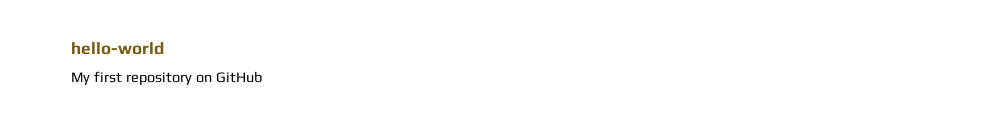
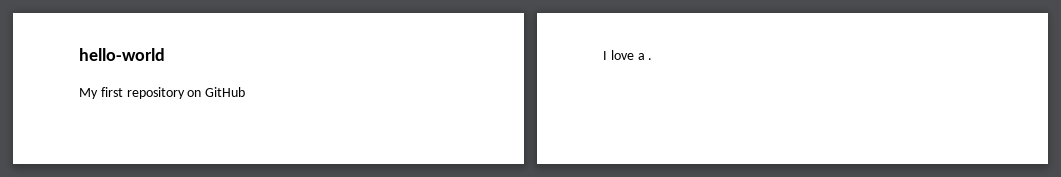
+ I love a .

